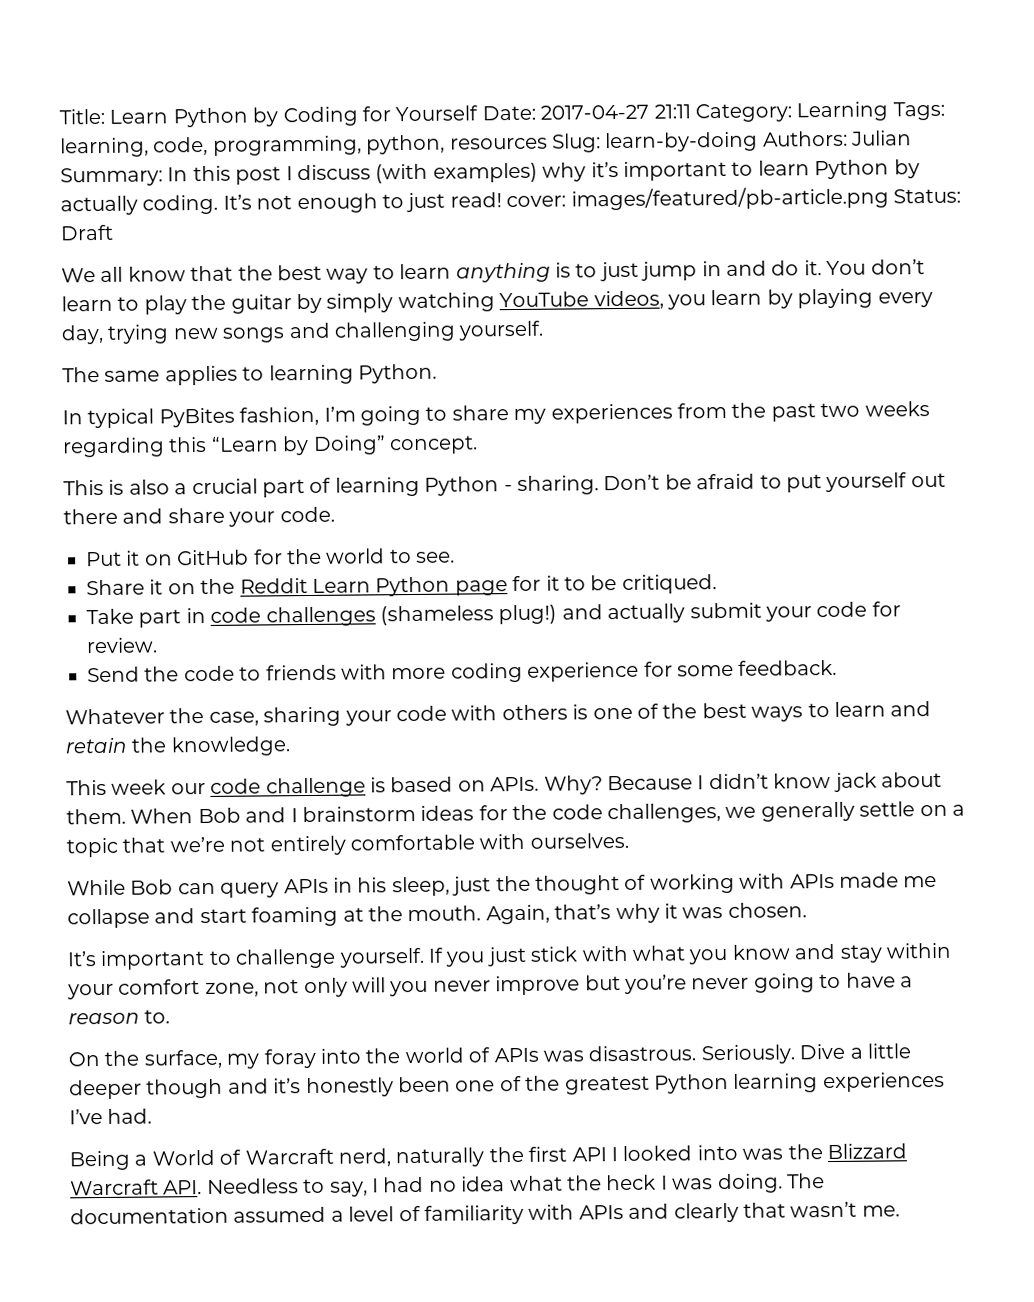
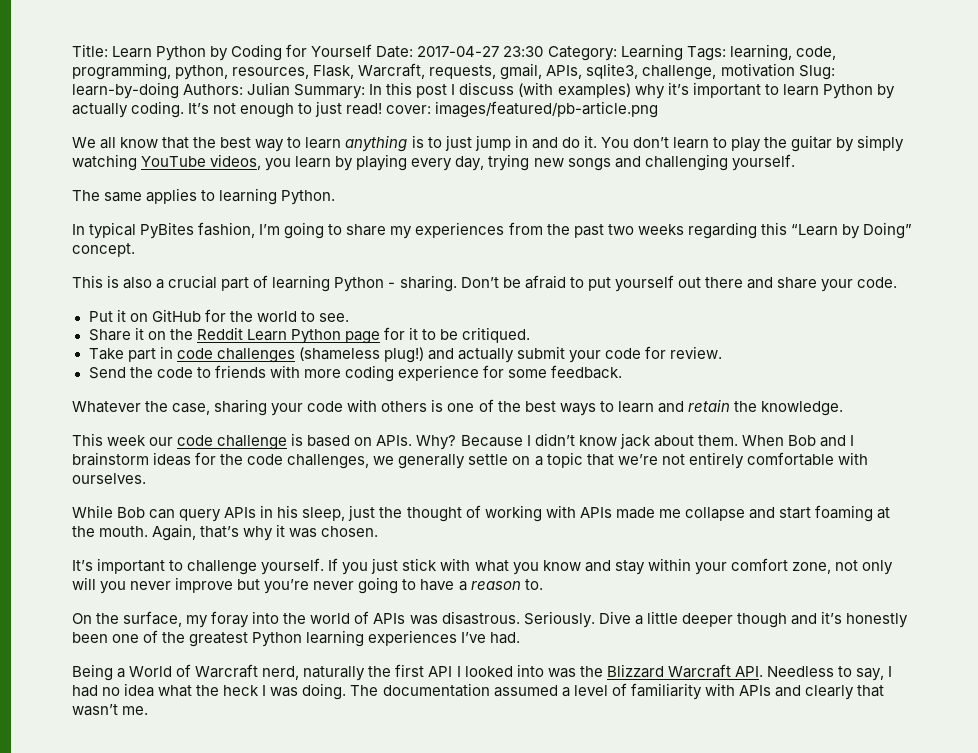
- Title: Learn Python by Coding for Yourself Date: 2017-04-27 21:11 Category: Learning Tags: learning, code, programming, python, resources Slug: learn-by-doing Authors: Julian Summary: In this post I discuss (with examples) why it’s important to learn Python by actually coding.
+ Title: Learn Python by Coding for Yourself Date: 2017-04-27 23:30 Category: Learning Tags: learning, code, programming, python, resources, Flask, Warcraft, requests, gmail, APIs, sqlite3, challenge, motivation Slug: learn-by-doing Authors: Julian Summary: In this post I discuss (with examples) why it’s important to learn Python by actually coding.
- It’s not enough to just read! cover: images/featured/pb-article.png Status: Draft
+ It’s not enough to just read! cover: images/featured/pb-article.png

